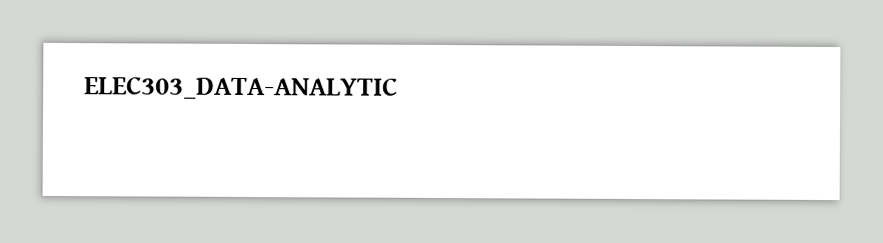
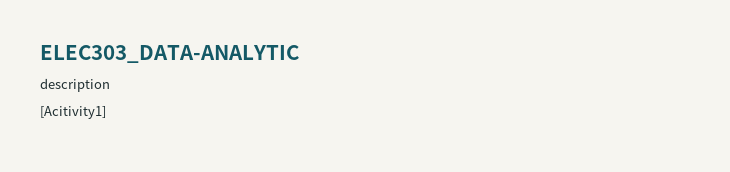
+ description
+ [Acitivity1]

